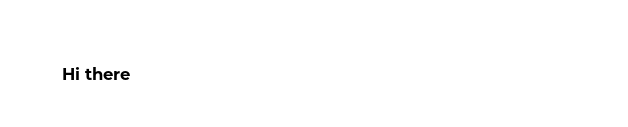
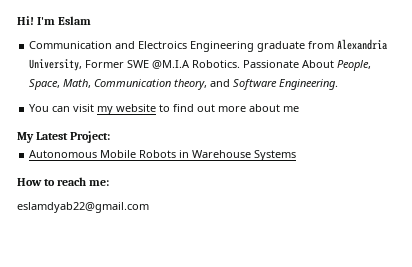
- Hi there
+ Hi! I'm Eslam
+ Communication and Electroics Engineering graduate from Alexandria University, Former SWE @M.I.A Robotics. Passionate About People, Space, Math, Communication theory, and Software Engineering.
+ You can visit my website to find out more about me
+ My Latest Project:
+ Autonomous Mobile Robots in Warehouse Systems
+ How to reach me:
+ eslamdyab22@gmail.com

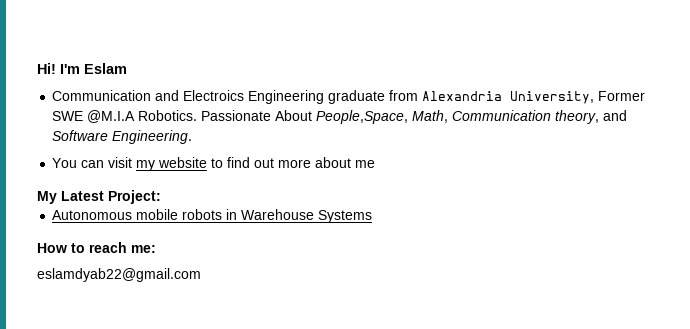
- Passionate About People, Space, Math, Communication theory, and Software Engineering.
+ Passionate About People,Space, Math, Communication theory, and Software Engineering.
- Autonomous Mobile Robots in Warehouse Systems
+ Autonomous mobile robots in Warehouse Systems

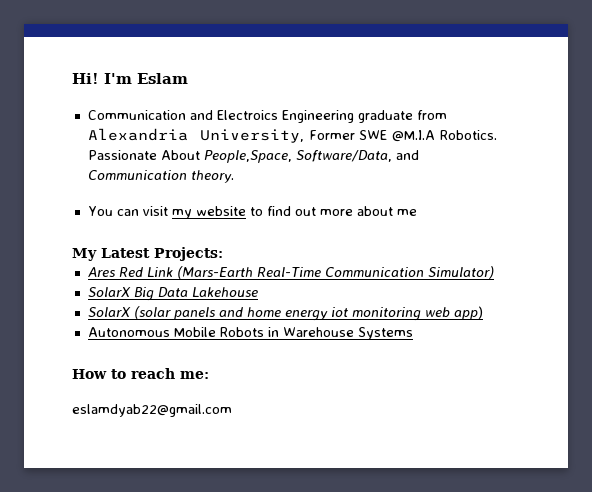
- Passionate About People,Space, Math, Communication theory, and Software Engineering.
+ Passionate About People,Space, Software/Data, and Communication theory.
- My Latest Project:
+ My Latest Projects:
+ Ares Red Link (Mars-Earth Real-Time Communication Simulator)
+ SolarX Big Data Lakehouse
+ SolarX (solar panels and home energy iot monitoring web app)
- Autonomous mobile robots in Warehouse Systems
+ Autonomous Mobile Robots in Warehouse Systems

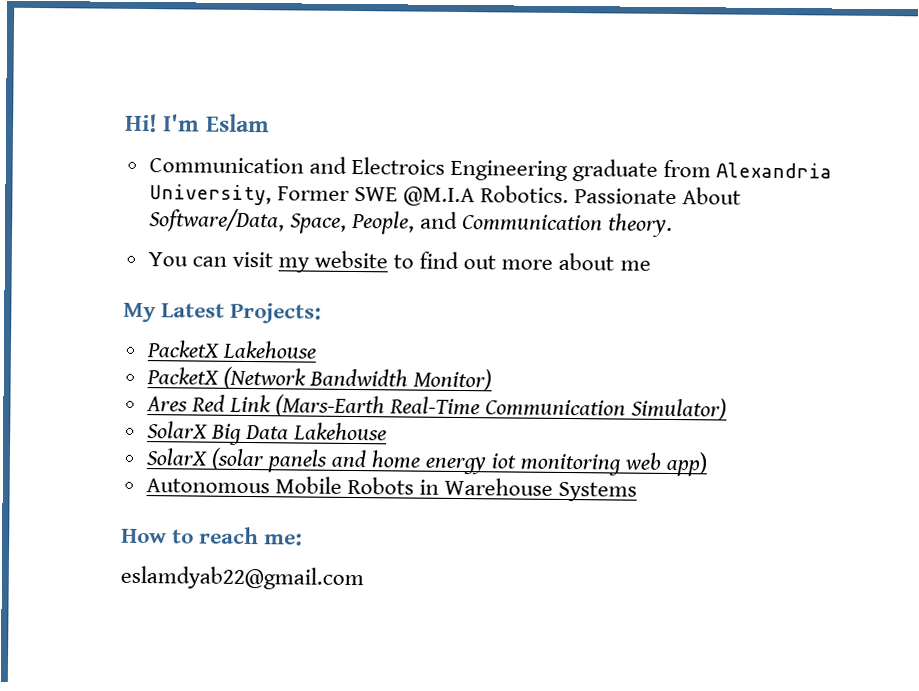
- Passionate About People,Space, Software/Data, and Communication theory.
+ Passionate About Software/Data, Space, People, and Communication theory.
+ PacketX Lakehouse
+ PacketX (Network Bandwidth Monitor)

